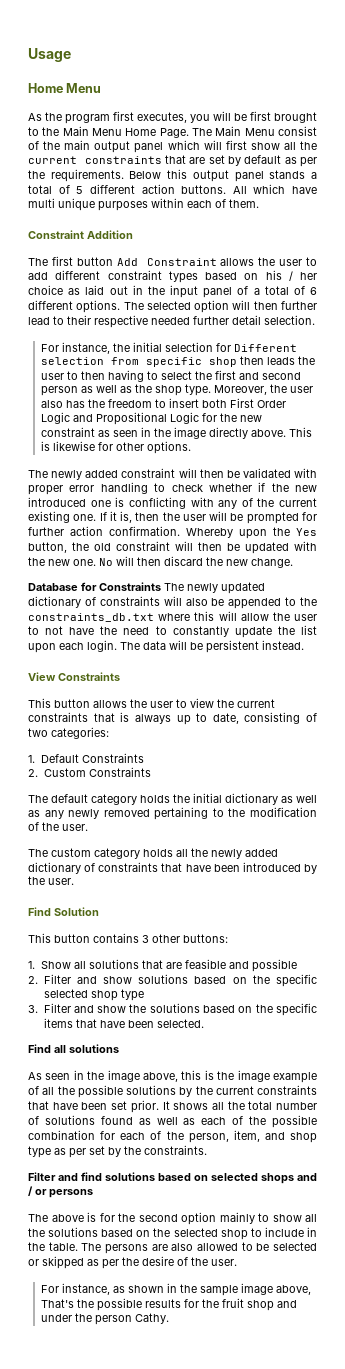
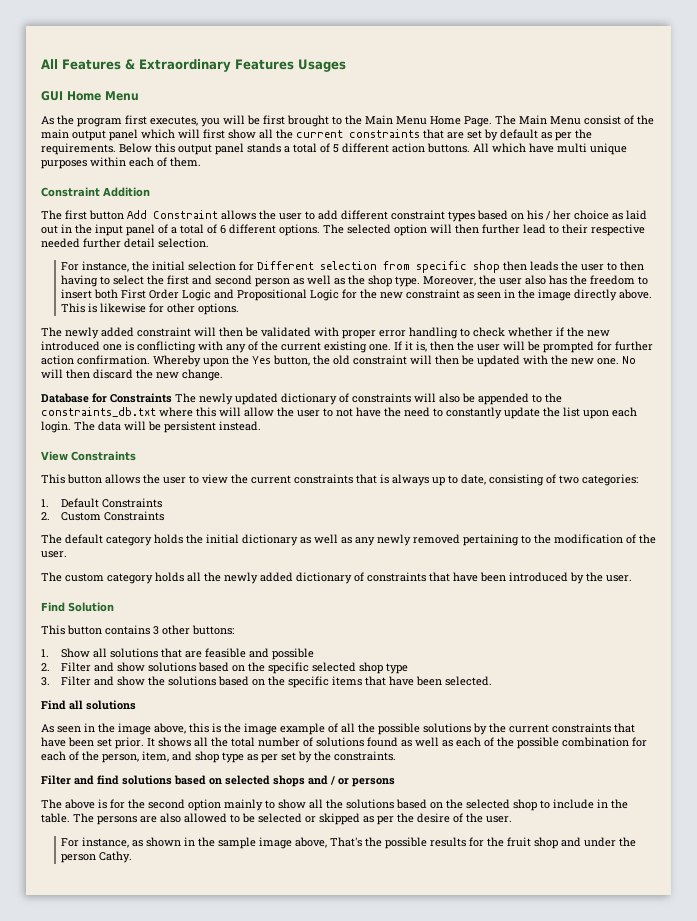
- Usage
- Home Menu
+ All Features & Extraordinary Features Usages
+ GUI Home Menu

